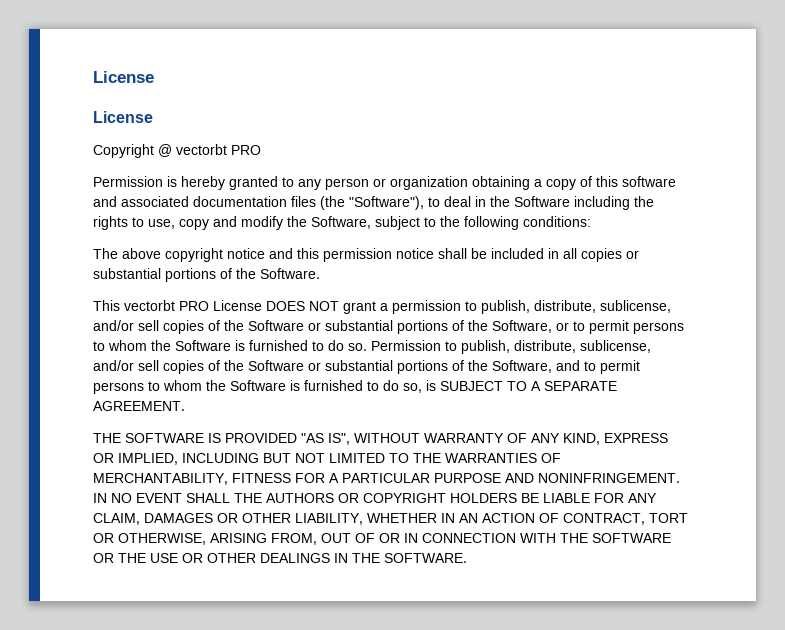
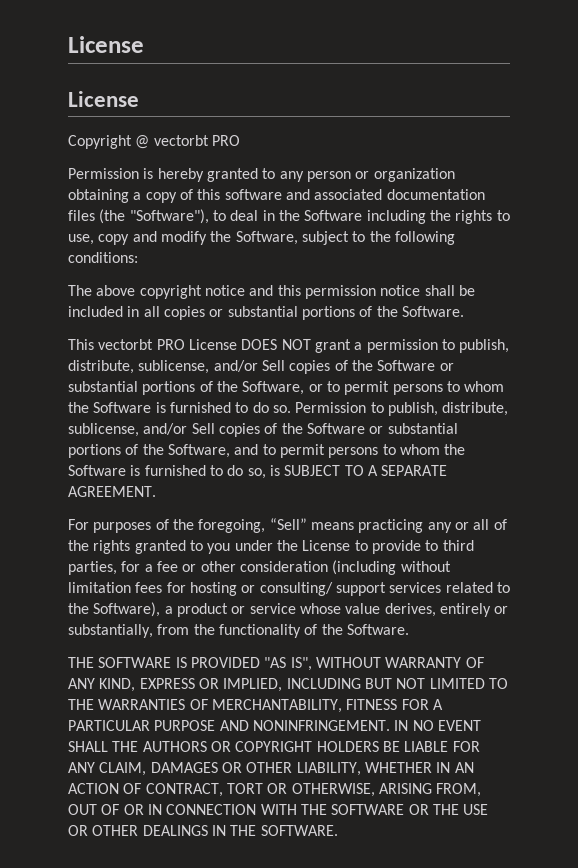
- This vectorbt PRO License DOES NOT grant a permission to publish, distribute, sublicense, and/or sell copies of the Software or substantial portions of the Software, or to permit persons to whom the Software is furnished to do so.
+ This vectorbt PRO License DOES NOT grant a permission to publish, distribute, sublicense, and/or Sell copies of the Software or substantial portions of the Software, or to permit persons to whom the Software is furnished to do so.
- Permission to publish, distribute, sublicense, and/or sell copies of the Software or substantial portions of the Software, and to permit persons to whom the Software is furnished to do so, is SUBJECT TO A SEPARATE AGREEMENT.
+ Permission to publish, distribute, sublicense, and/or Sell copies of the Software or substantial portions of the Software, and to permit persons to whom the Software is furnished to do so, is SUBJECT TO A SEPARATE AGREEMENT.
+ For purposes of the foregoing, “Sell” means practicing any or all of the rights granted to you under the License to provide to third parties, for a fee or other consideration (including without limitation fees for hosting or consulting/ support services related to the Software), a product or service whose value derives, entirely or substantially, from the functionality of the Software.

